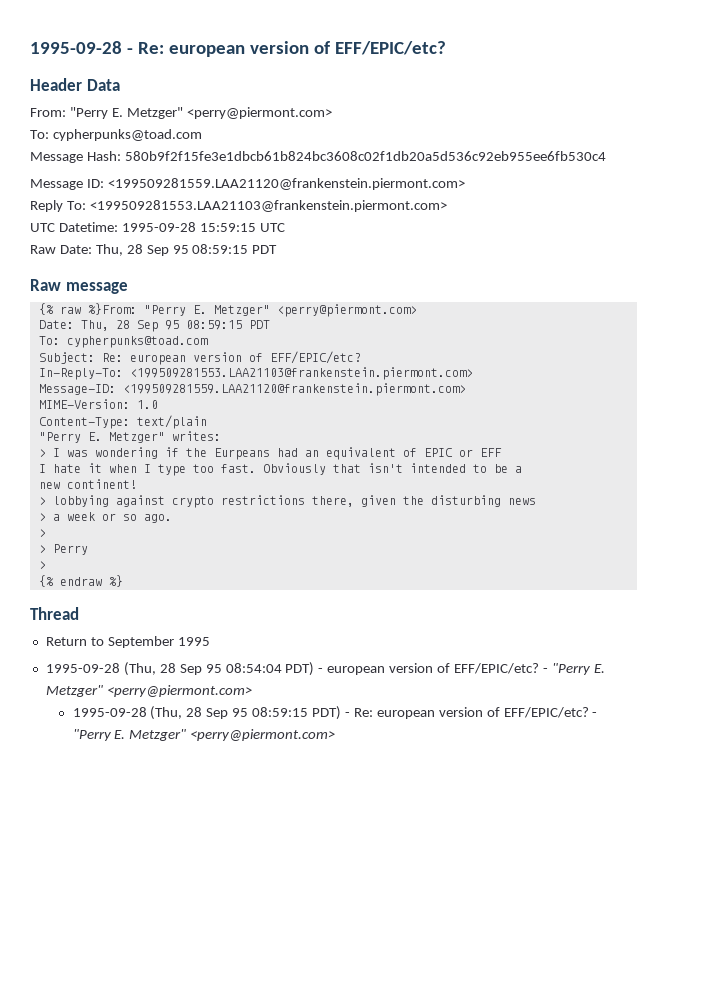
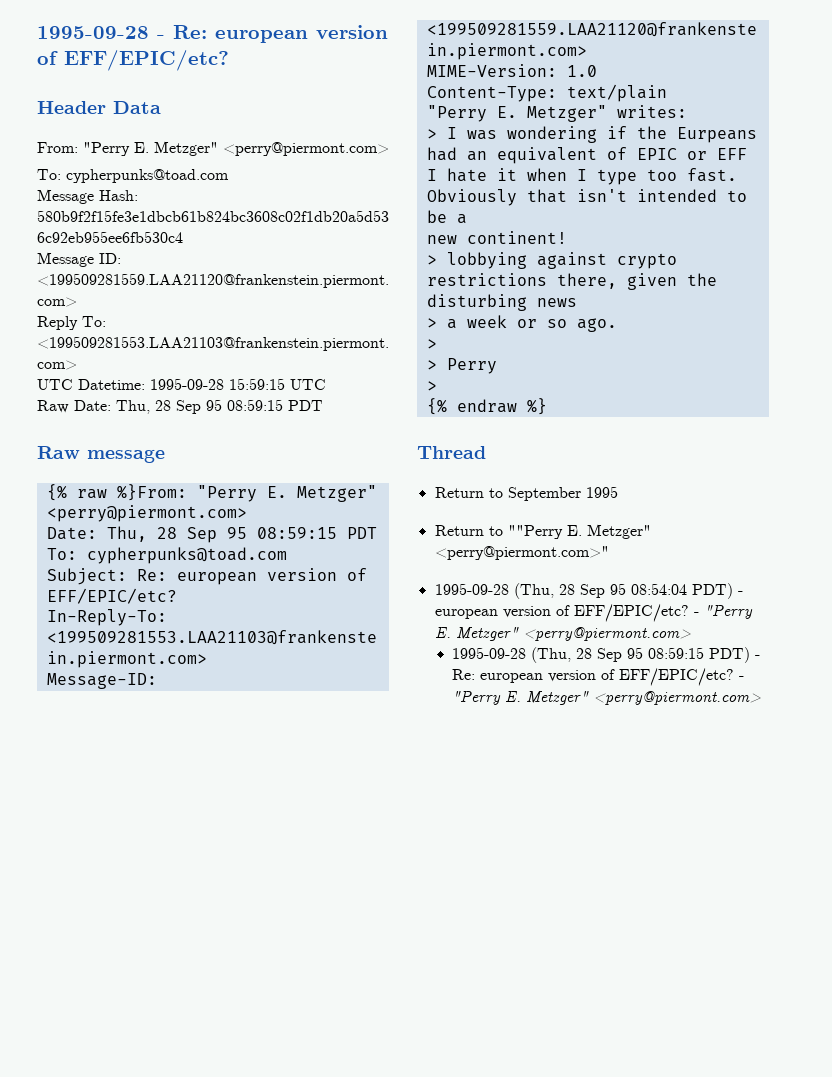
+ Return to ""Perry E. Metzger" <perry@piermont.com>"

